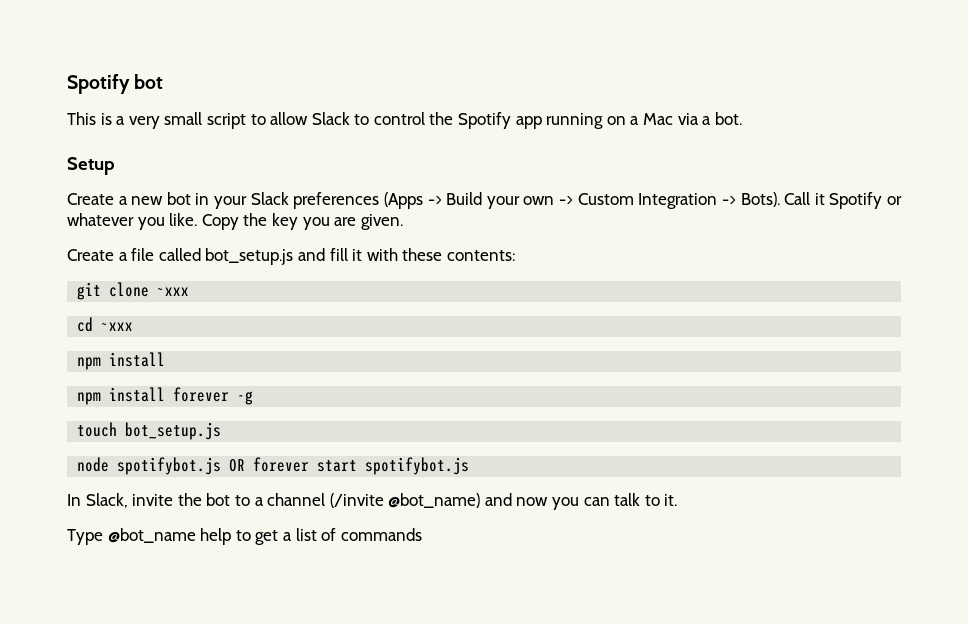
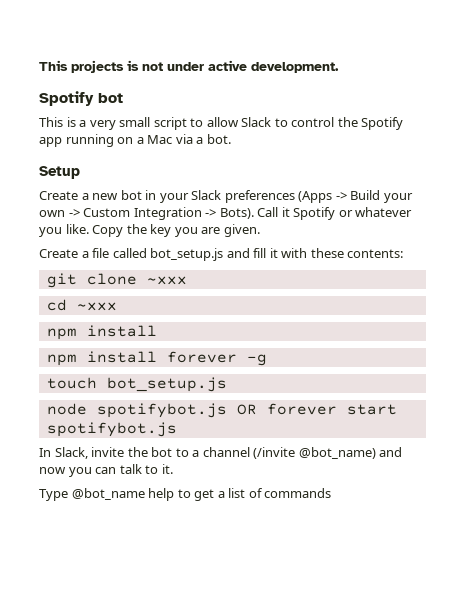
+ This projects is not under active development.

